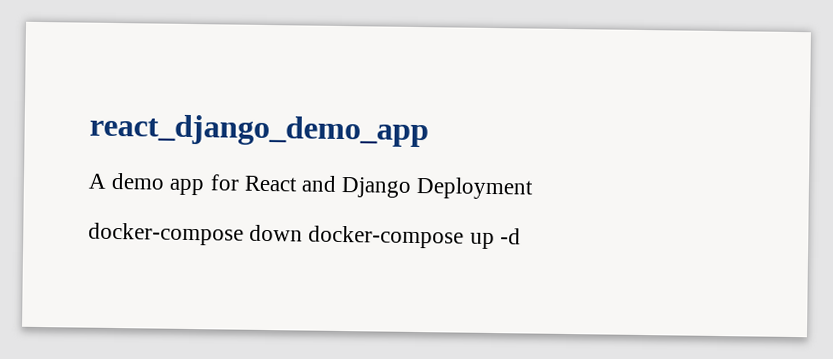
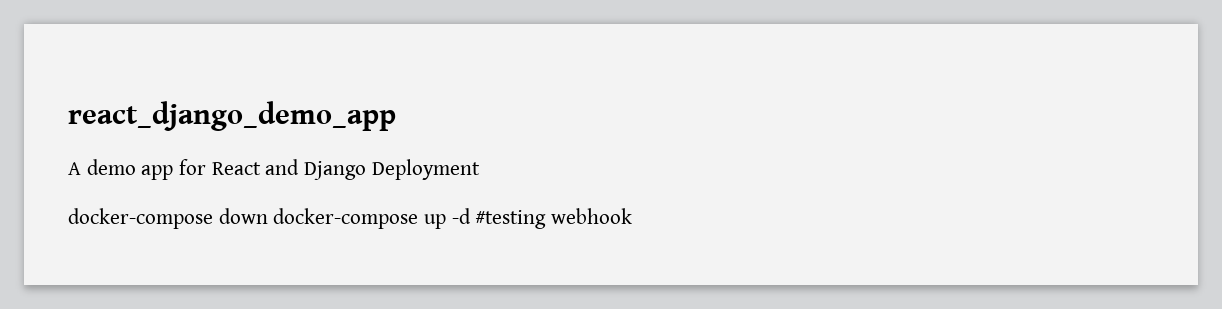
- docker-compose down docker-compose up -d
+ docker-compose down docker-compose up -d #testing webhook

